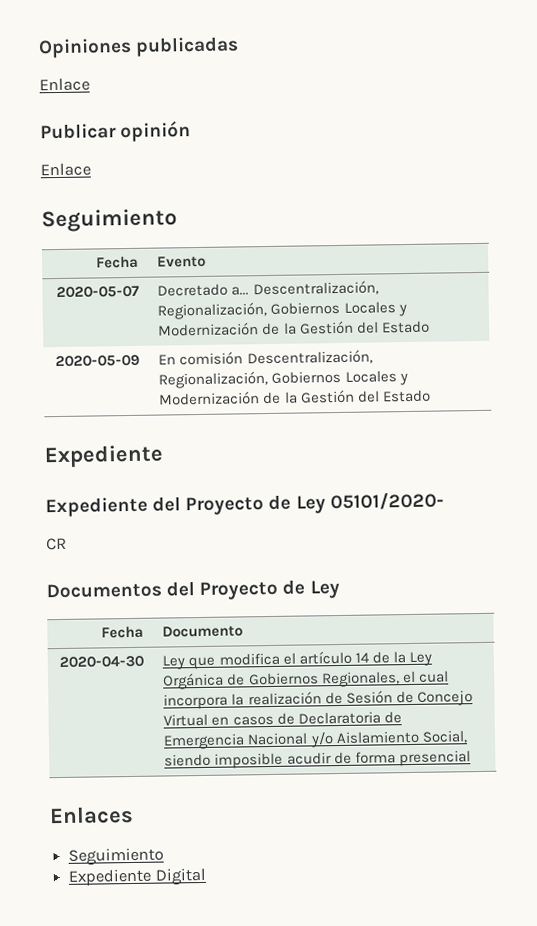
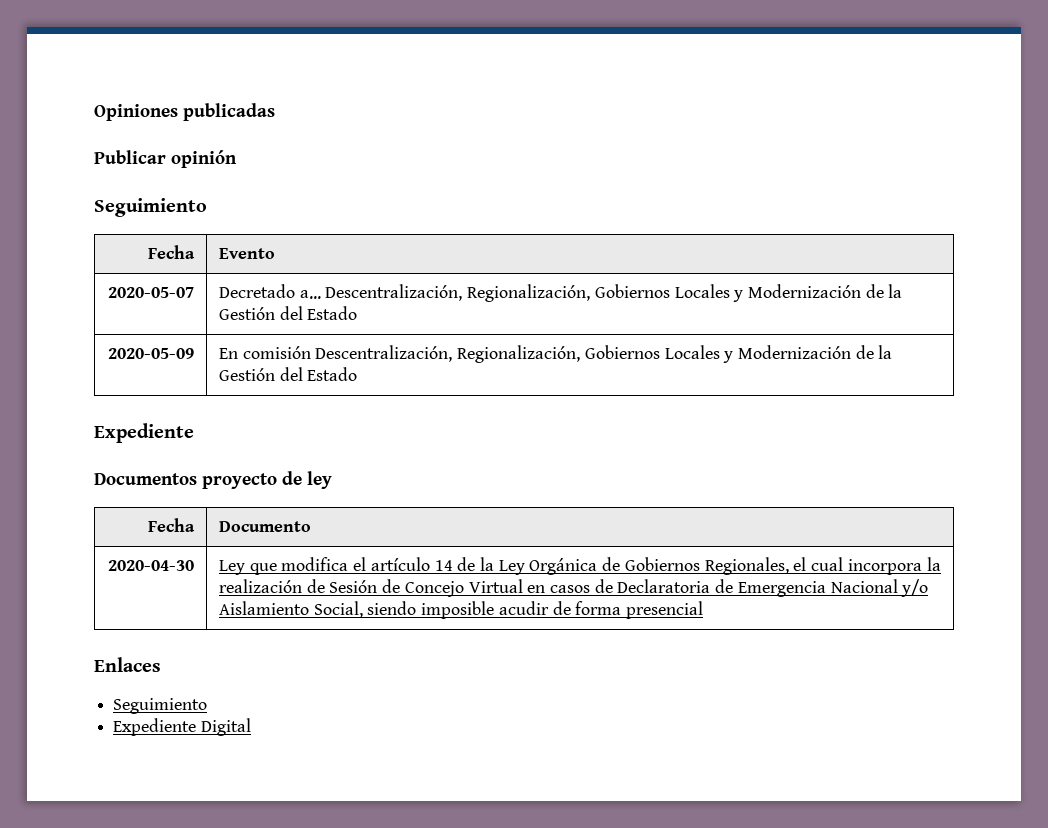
  Opiniones publicadas
- Enlace
  Publicar opinión
- Enlace
- Expediente del Proyecto de Ley 05101/2020-
- CR
- Documentos del Proyecto de Ley
+ Documentos proyecto de ley

